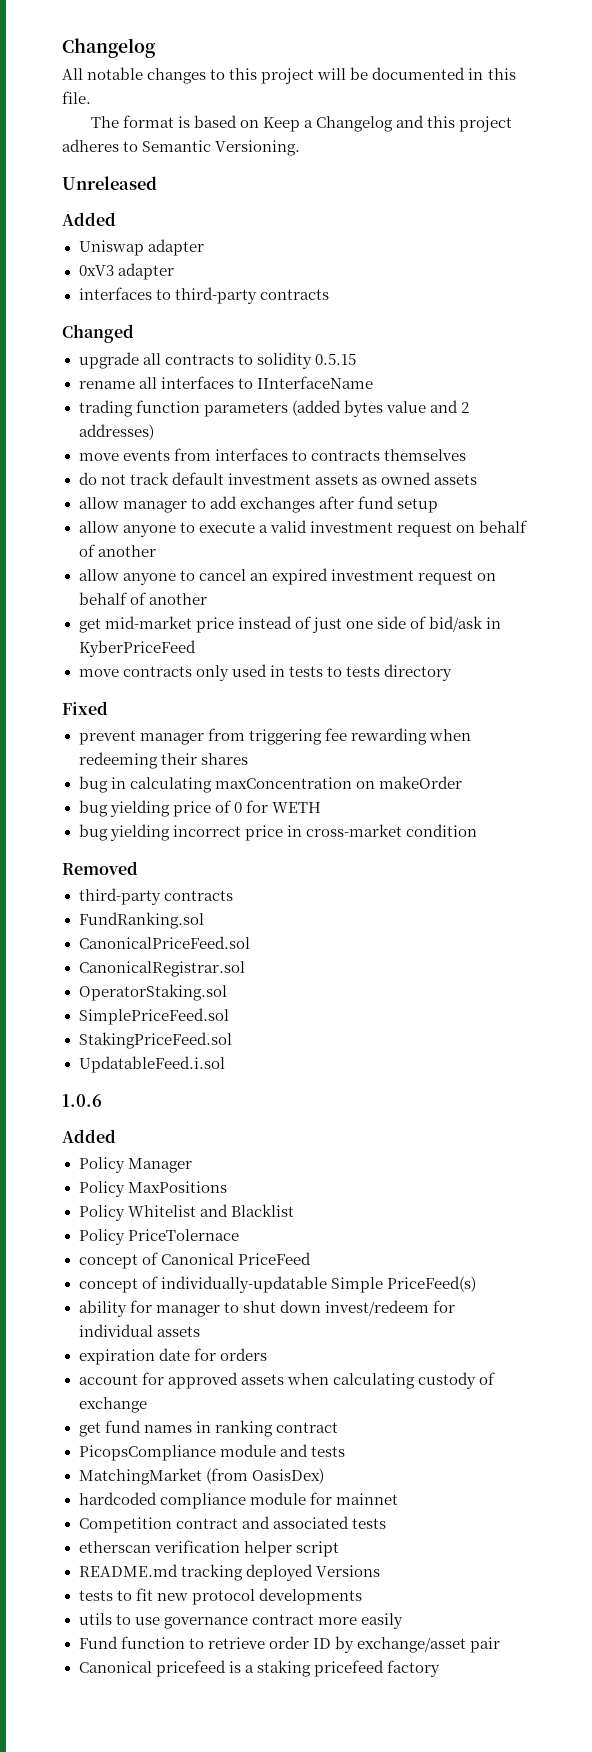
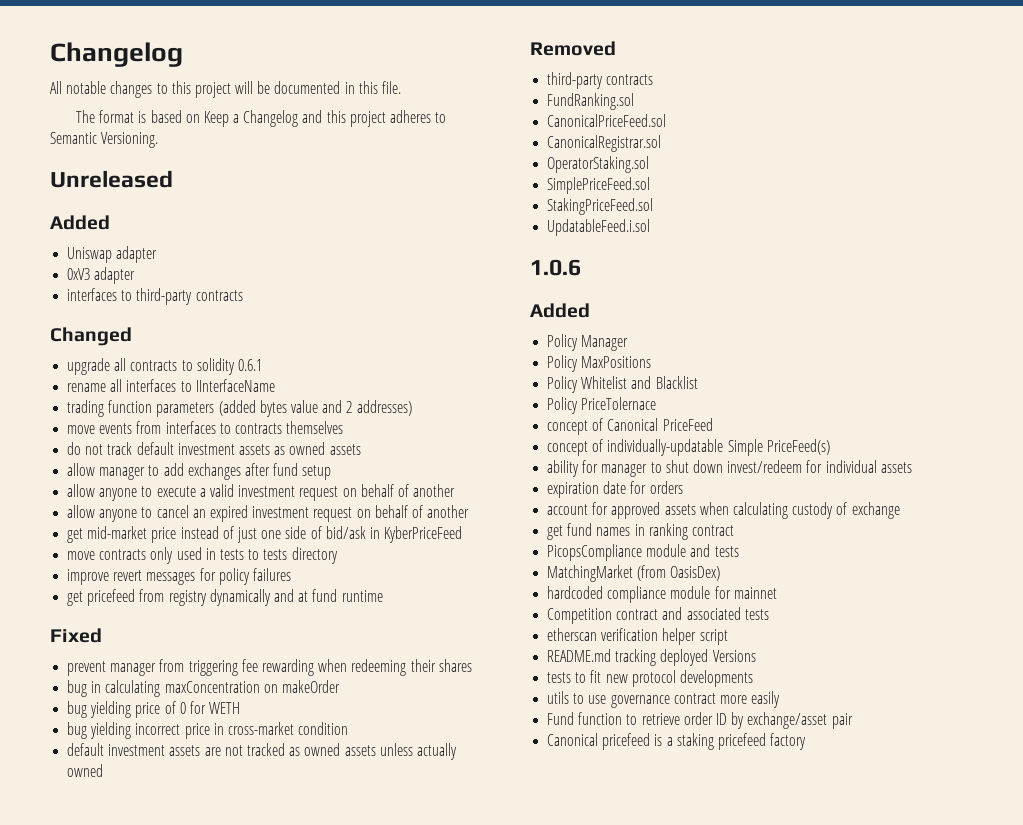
- upgrade all contracts to solidity 0.5.15
+ upgrade all contracts to solidity 0.6.1
+ improve revert messages for policy failures
+ get pricefeed from registry dynamically and at fund runtime
+ default investment assets are not tracked as owned assets unless actually owned

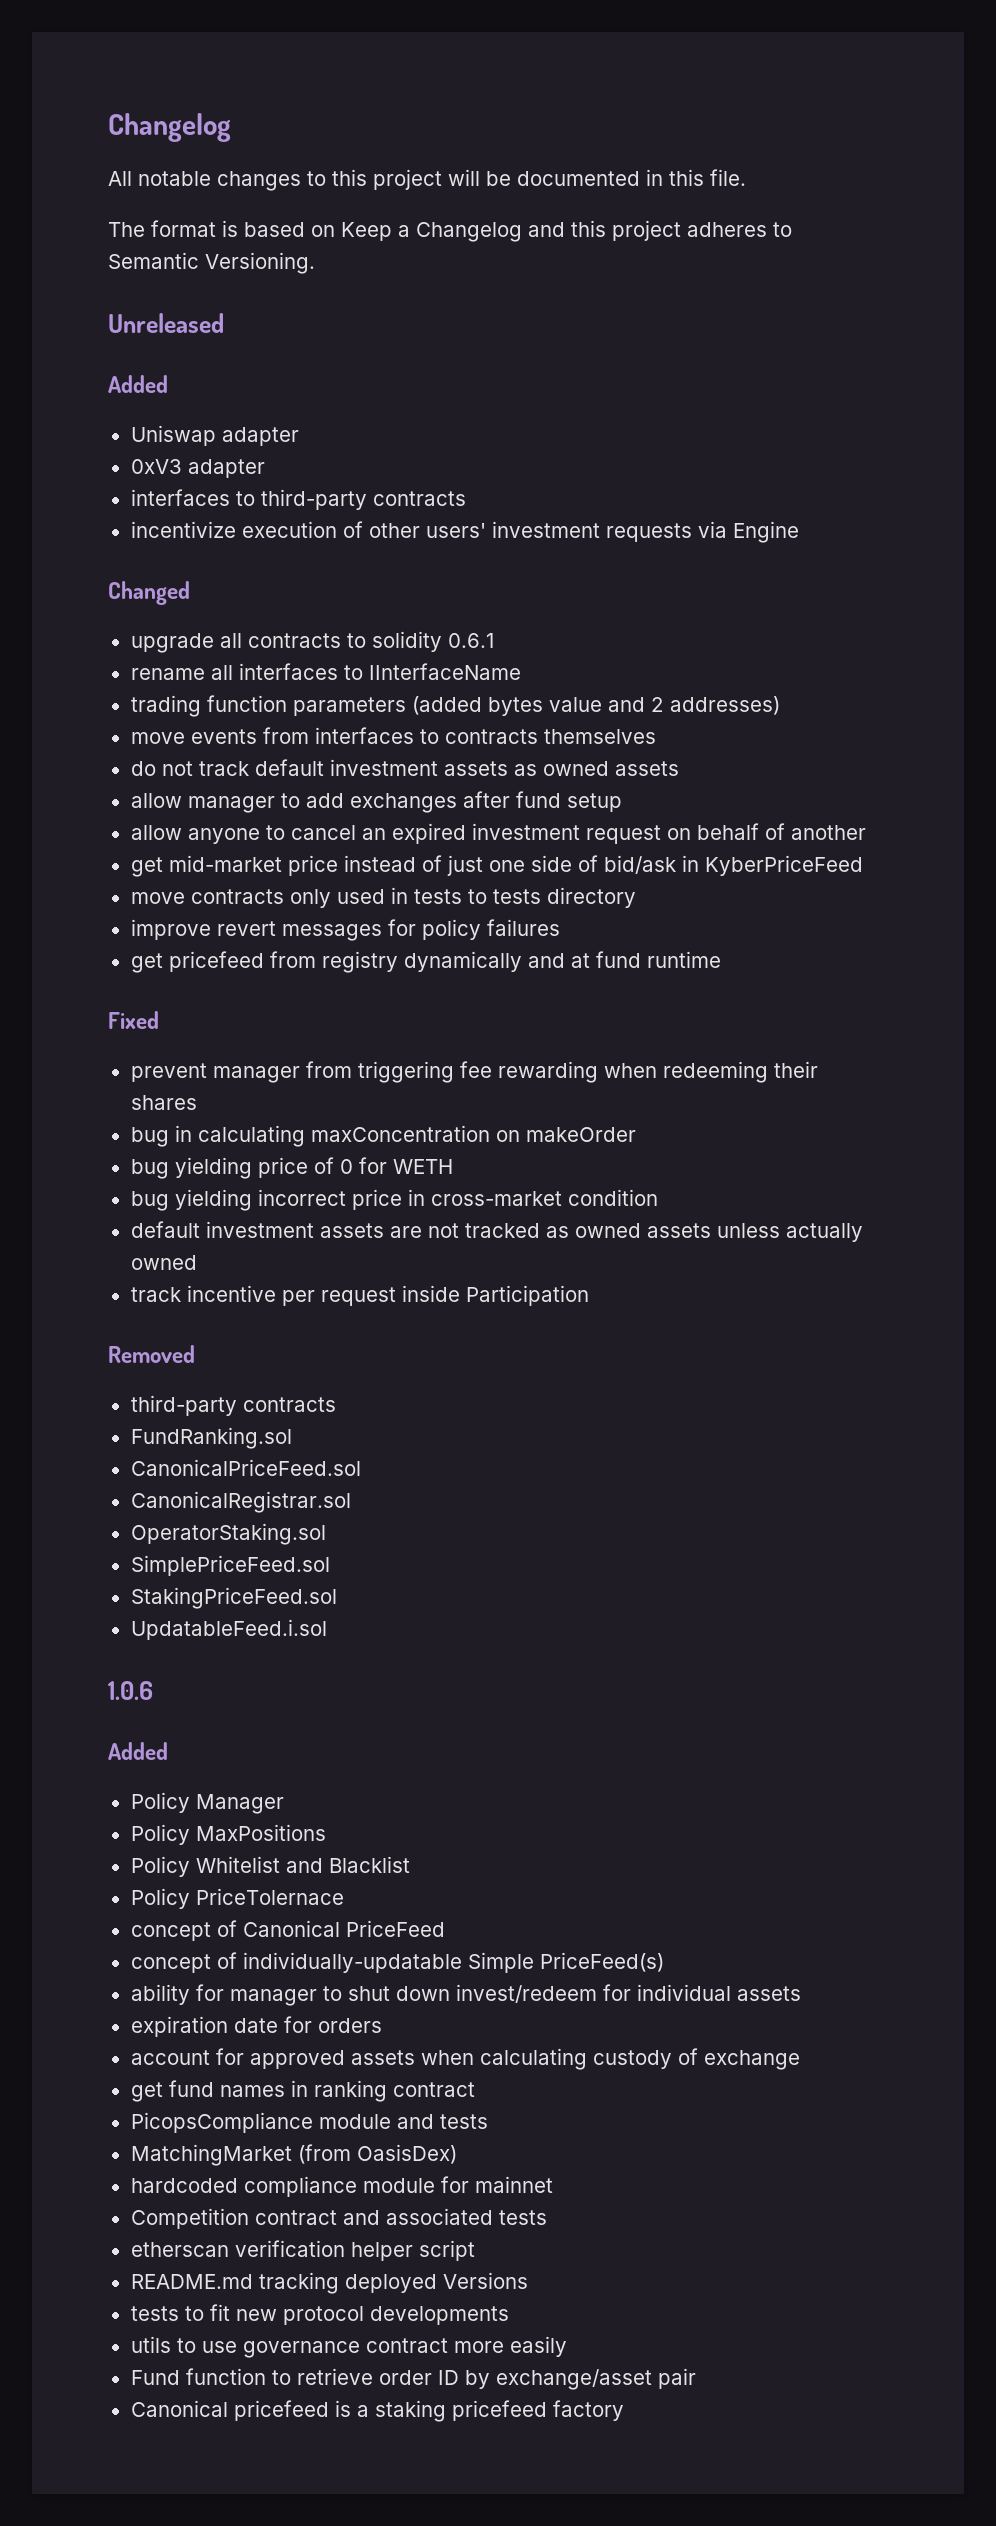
+ incentivize execution of other users' investment requests via Engine
- allow anyone to execute a valid investment request on behalf of another
+ track incentive per request inside Participation

